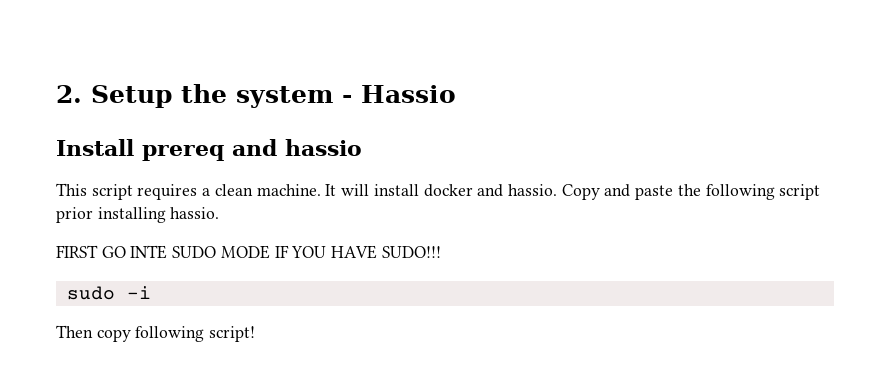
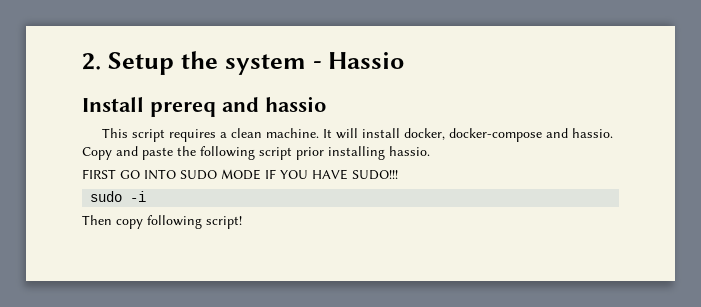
- It will install docker and hassio.
+ It will install docker, docker-compose and hassio.
- FIRST GO INTE SUDO MODE IF YOU HAVE SUDO!!!
+ FIRST GO INTO SUDO MODE IF YOU HAVE SUDO!!!

